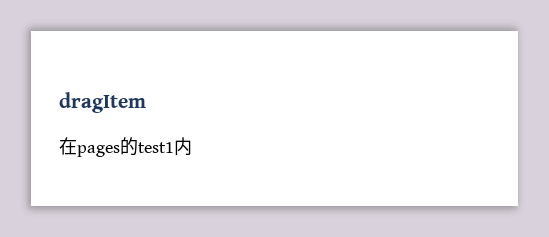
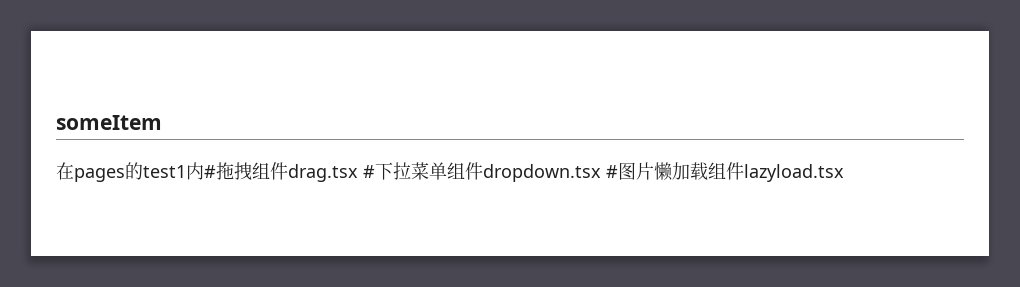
- dragItem
+ someItem
- 在pages的test1内
+ 在pages的test1内#拖拽组件drag.tsx #下拉菜单组件dropdown.tsx #图片懒加载组件lazyload.tsx

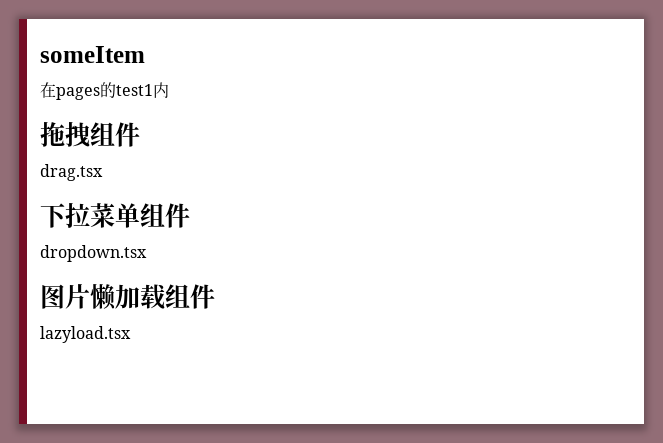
- 在pages的test1内#拖拽组件drag.tsx #下拉菜单组件dropdown.tsx #图片懒加载组件lazyload.tsx
+ 在pages的test1内
+ 拖拽组件
+ drag.tsx
+ 下拉菜单组件
+ dropdown.tsx
+ 图片懒加载组件
+ lazyload.tsx

